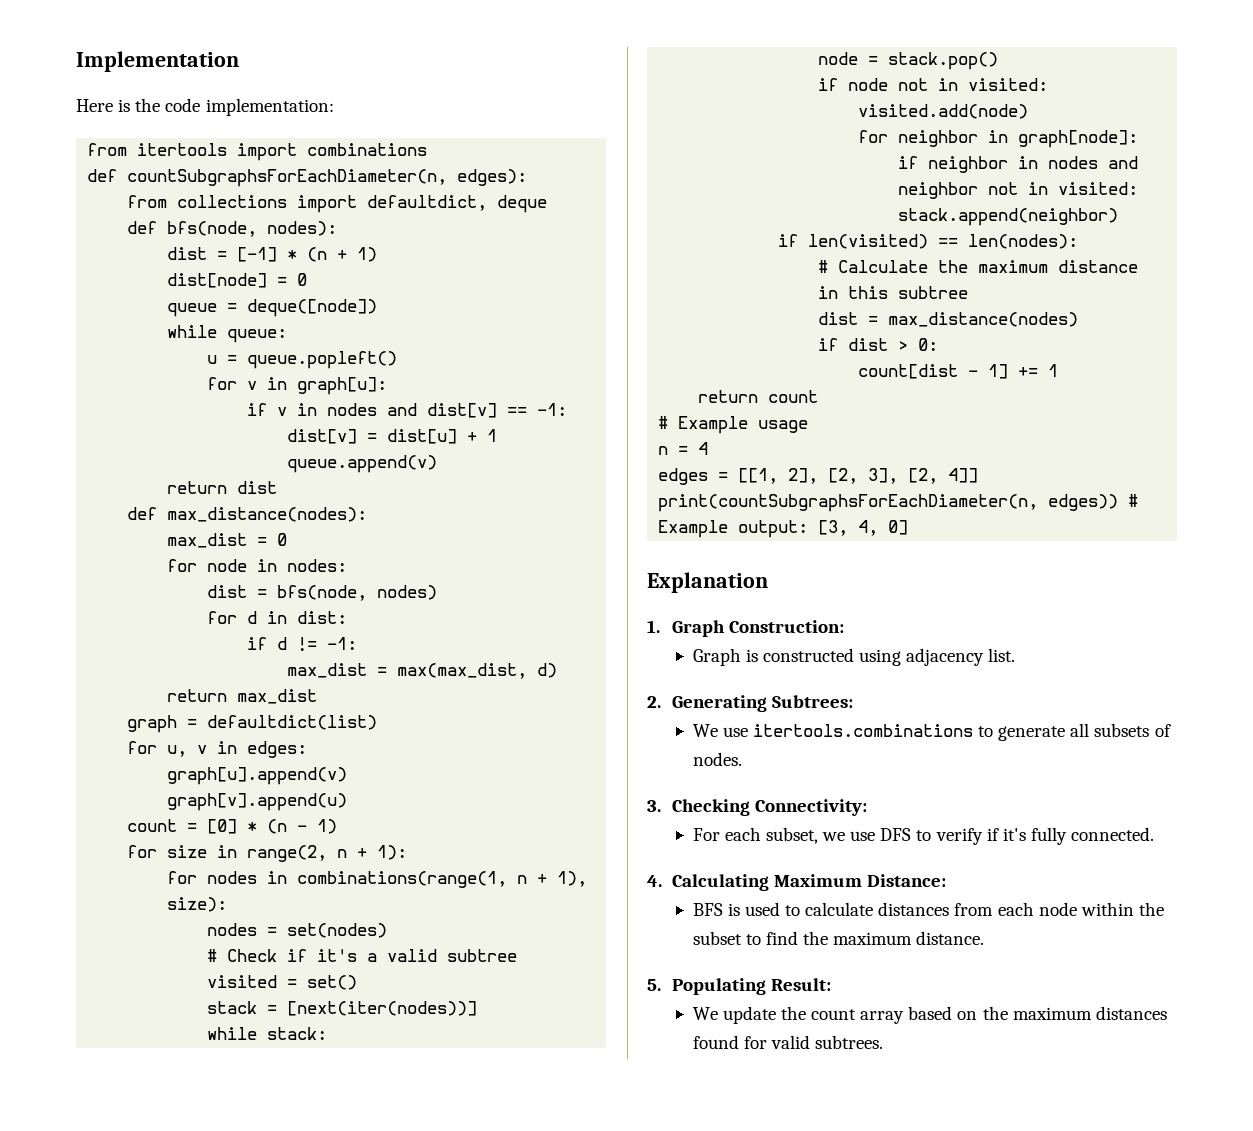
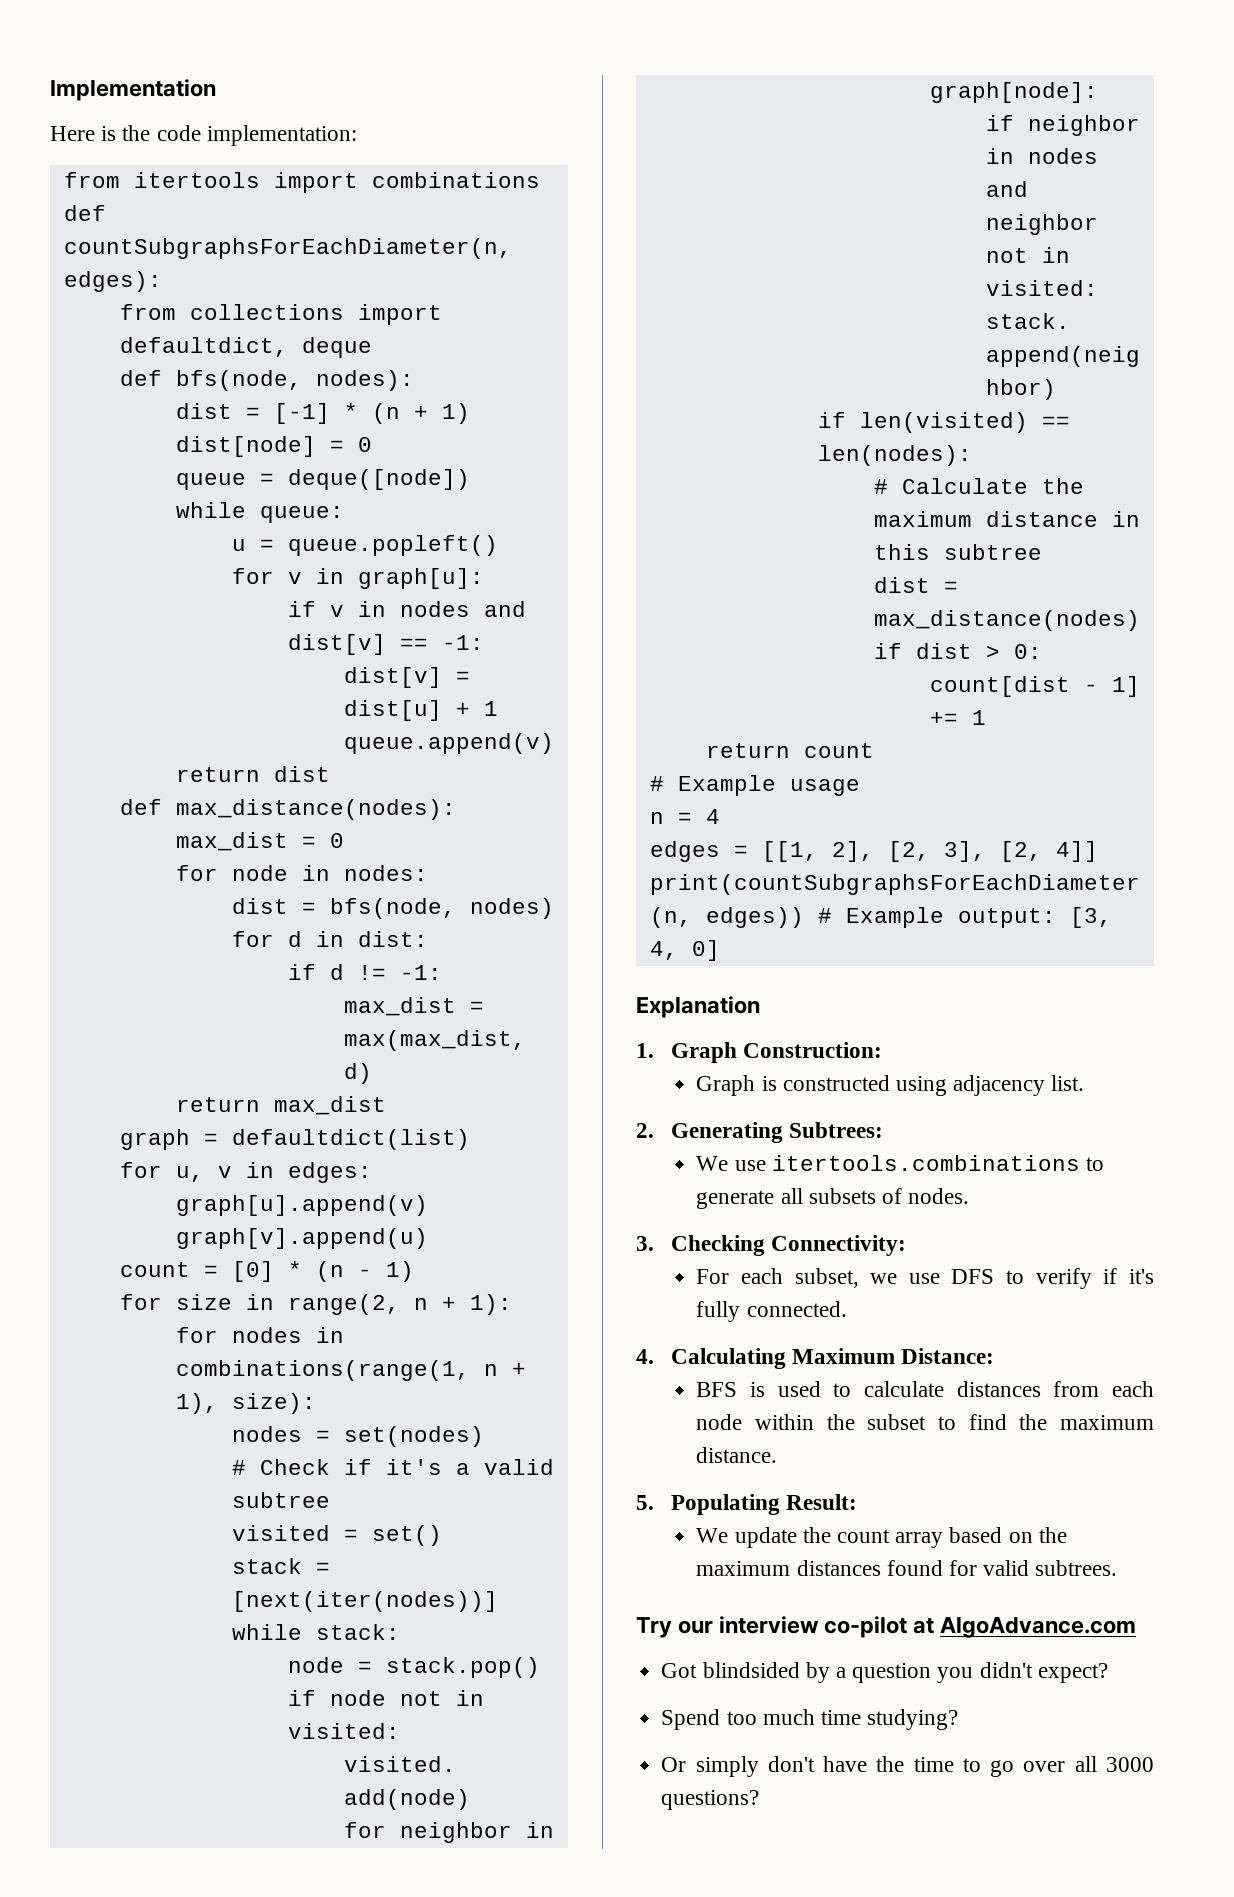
+ Try our interview co-pilot at AlgoAdvance.com
+ Got blindsided by a question you didn't expect?
+ Spend too much time studying?
+ Or simply don't have the time to go over all 3000 questions?

